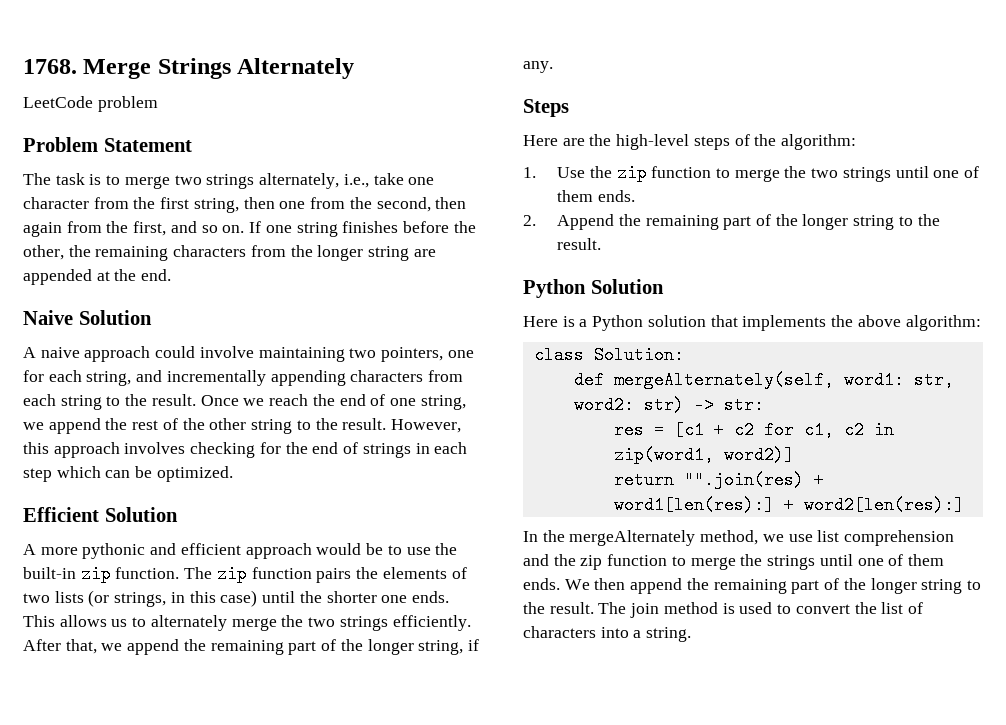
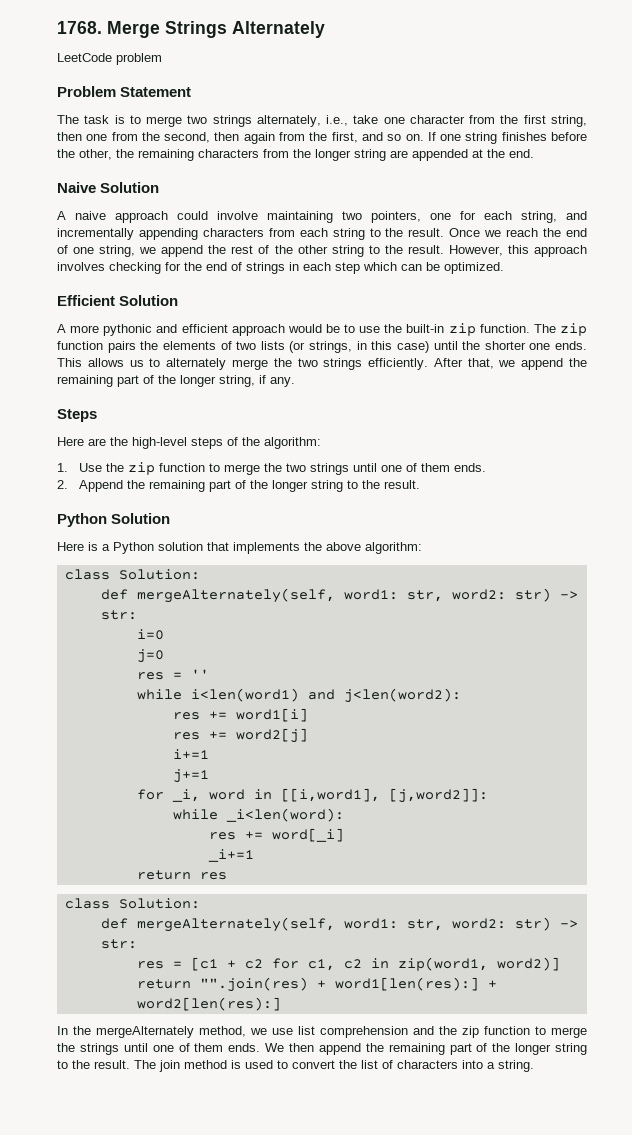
+ i=0
+ j=0
+ res = ''
+ while i<len(word1) and j<len(word2):
+ res += word1[i]
+ res += word2[j]
+ i+=1
+ j+=1
+ for _i, word in [[i,word1], [j,word2]]:
+ while _i<len(word):
+ res += word[_i]
+ _i+=1
+ return res
+ class Solution:
+ def mergeAlternately(self, word1: str, word2: str) -> str:

